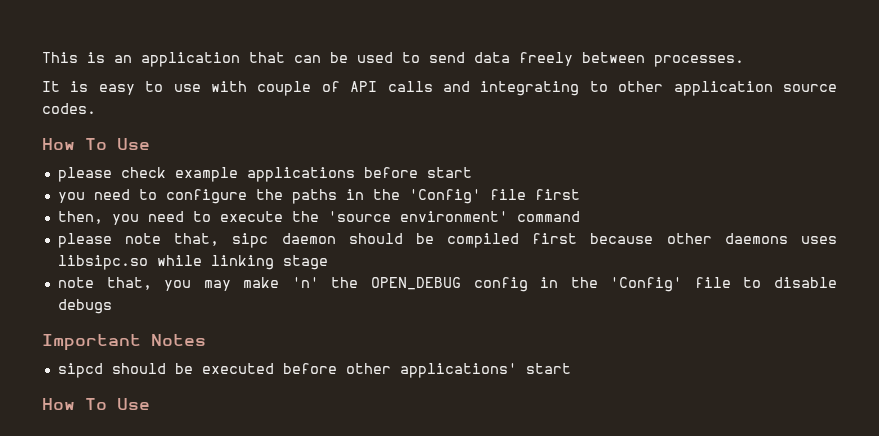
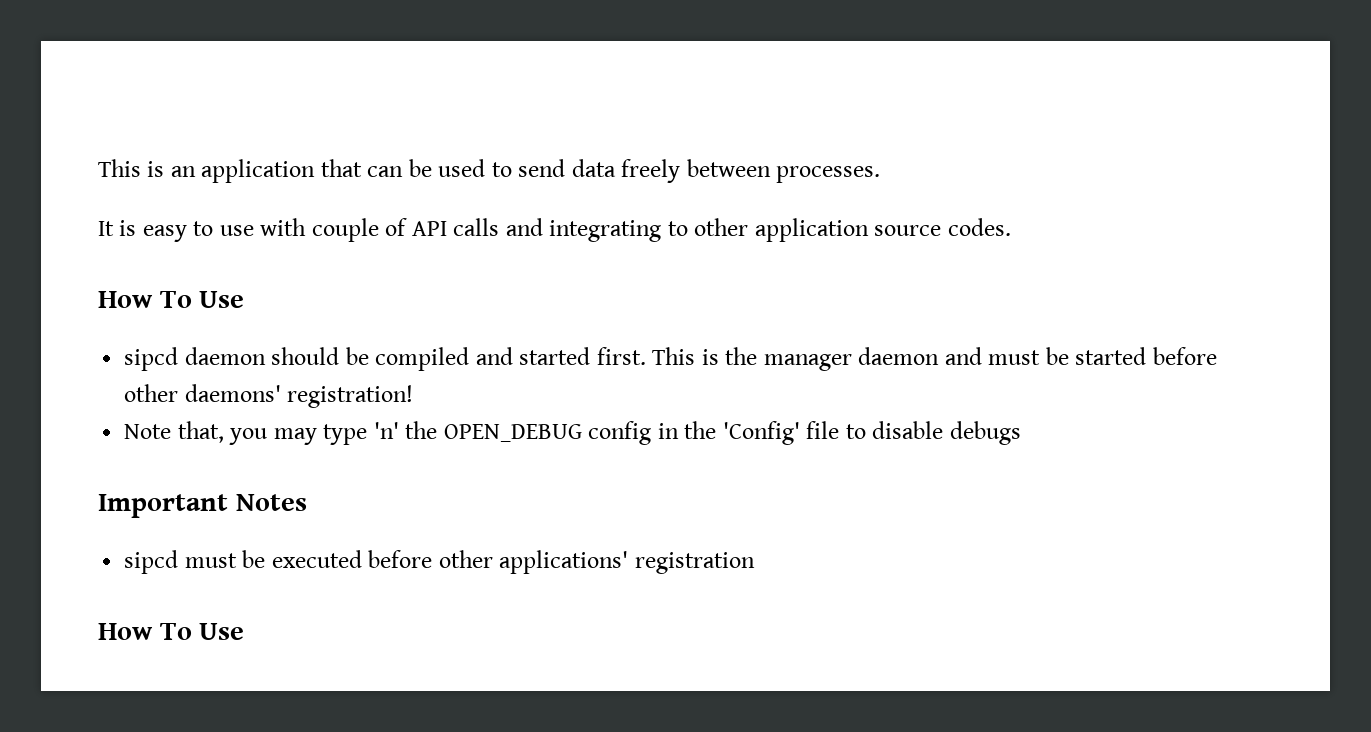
- please check example applications before start
- you need to configure the paths in the 'Config' file first
- then, you need to execute the 'source environment' command
- please note that, sipc daemon should be compiled first because other daemons uses libsipc.so while linking stage
- note that, you may make 'n' the OPEN_DEBUG config in the 'Config' file to disable debugs
+ sipcd daemon should be compiled and started first. This is the manager daemon and must be started before other daemons' registration!
+ Note that, you may type 'n' the OPEN_DEBUG config in the 'Config' file to disable debugs
- sipcd should be executed before other applications' start
+ sipcd must be executed before other applications' registration

